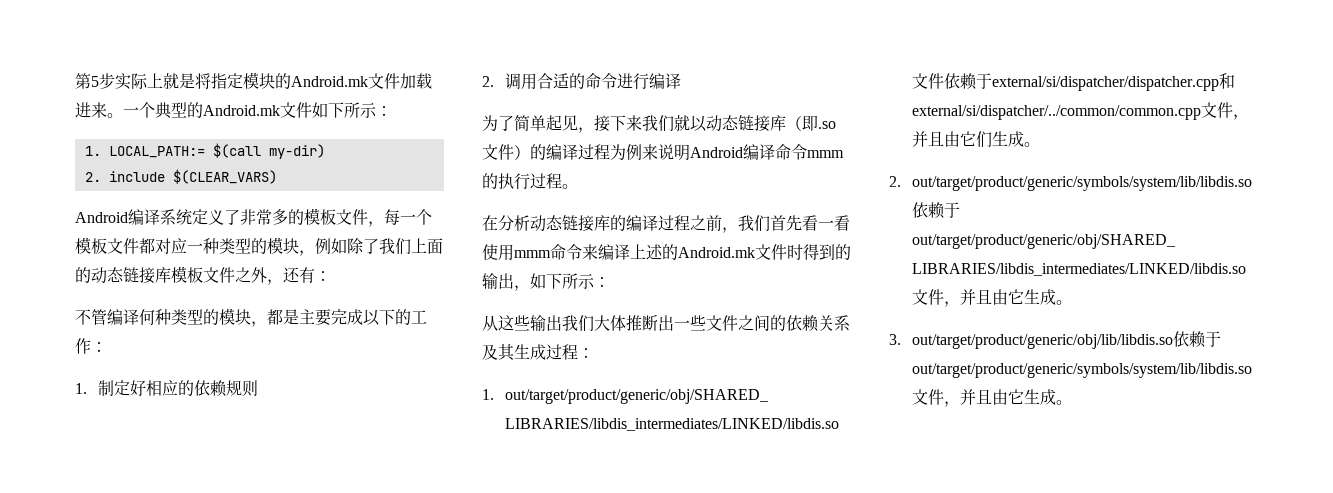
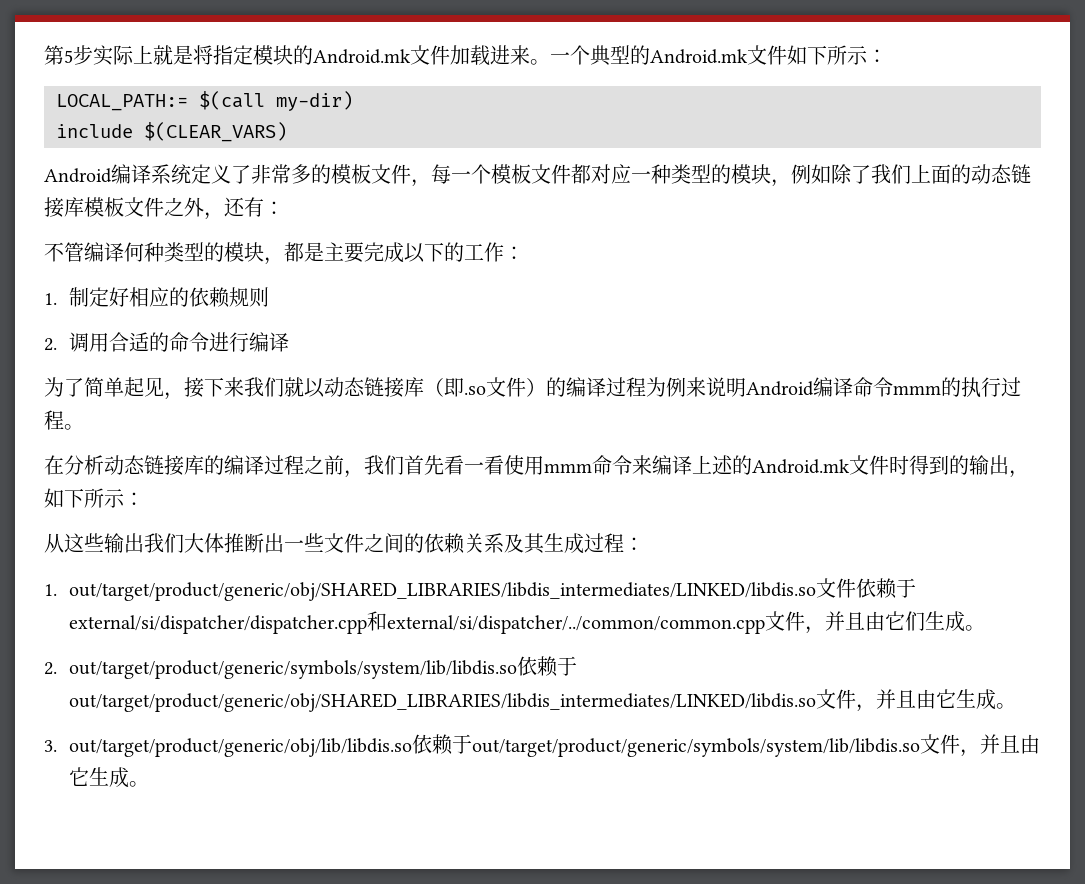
- 1. LOCAL_PATH:= $(call my-dir)
+ LOCAL_PATH:= $(call my-dir)
- 2. include $(CLEAR_VARS)
+ include $(CLEAR_VARS)

